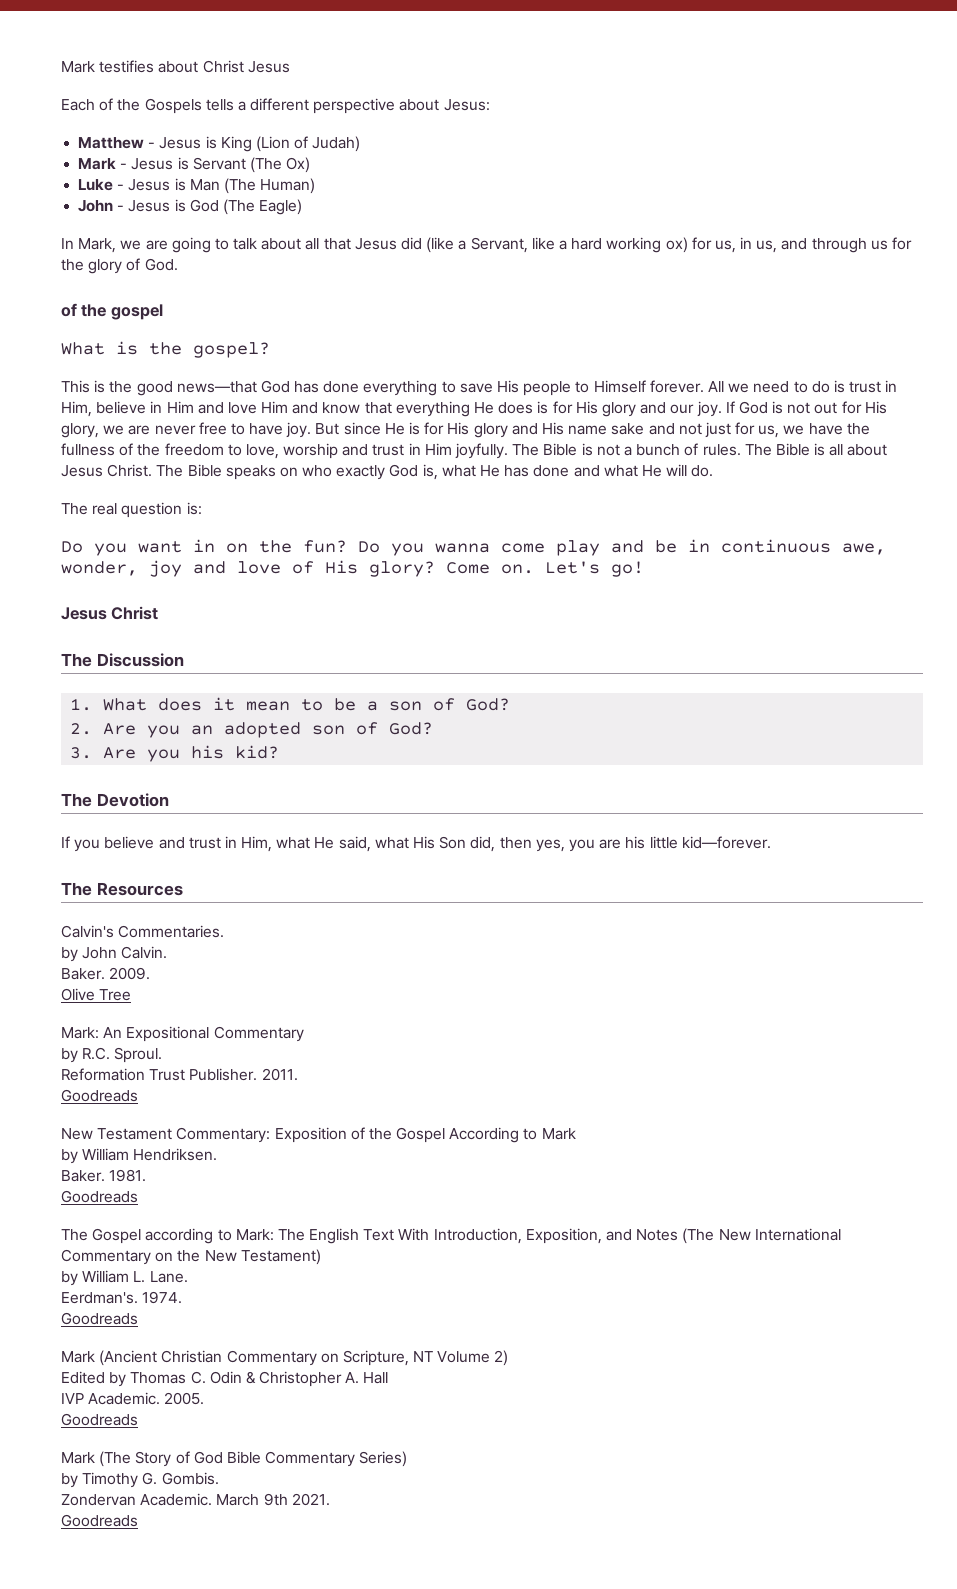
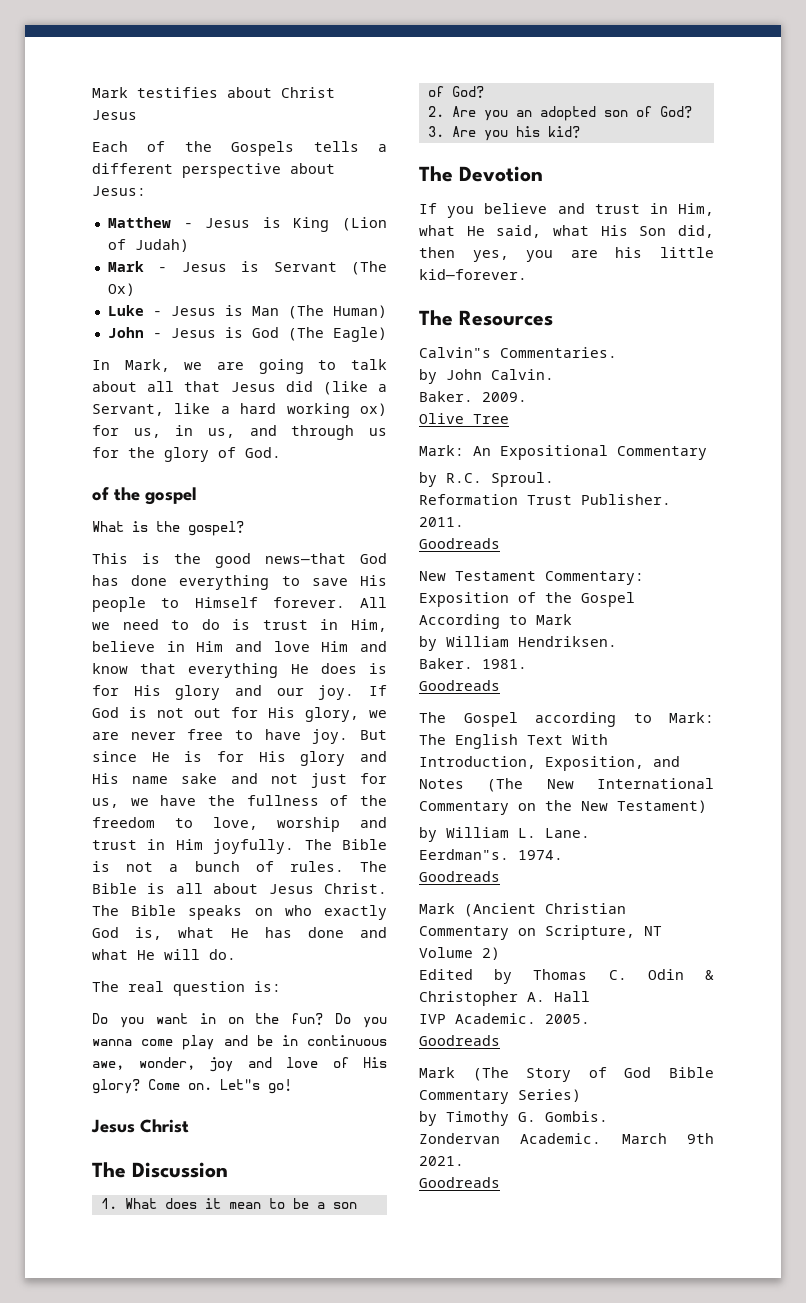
- Let's go!
+ Let"s go!
- Calvin's Commentaries.
+ Calvin"s Commentaries.
- Eerdman's.
+ Eerdman"s.

